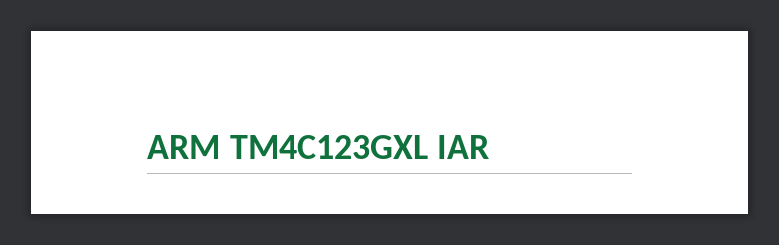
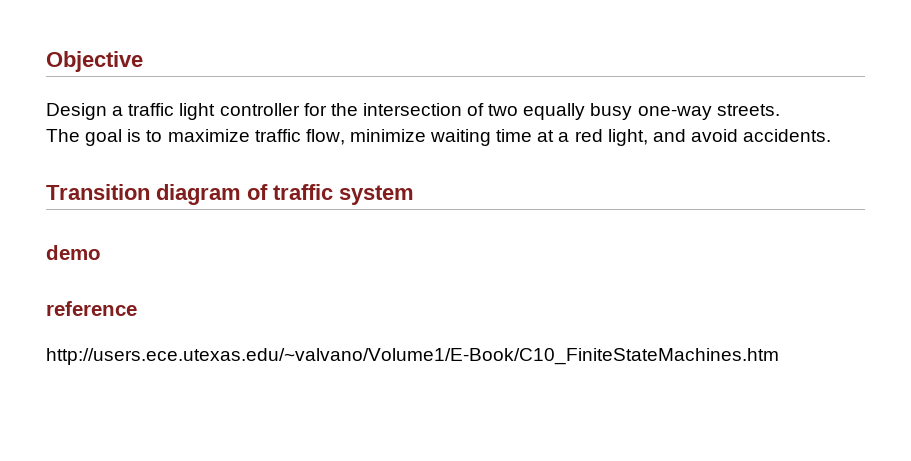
- ARM TM4C123GXL IAR
+ Objective
+ Design a traffic light controller for the intersection of two equally busy one-way streets.
+ The goal is to maximize traffic flow, minimize waiting time at a red light, and avoid accidents.
+ Transition diagram of traffic system
+ demo
+ reference
+ http://users.ece.utexas.edu/~valvano/Volume1/E-Book/C10_FiniteStateMachines.htm

